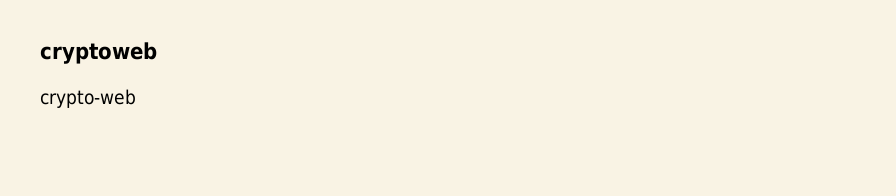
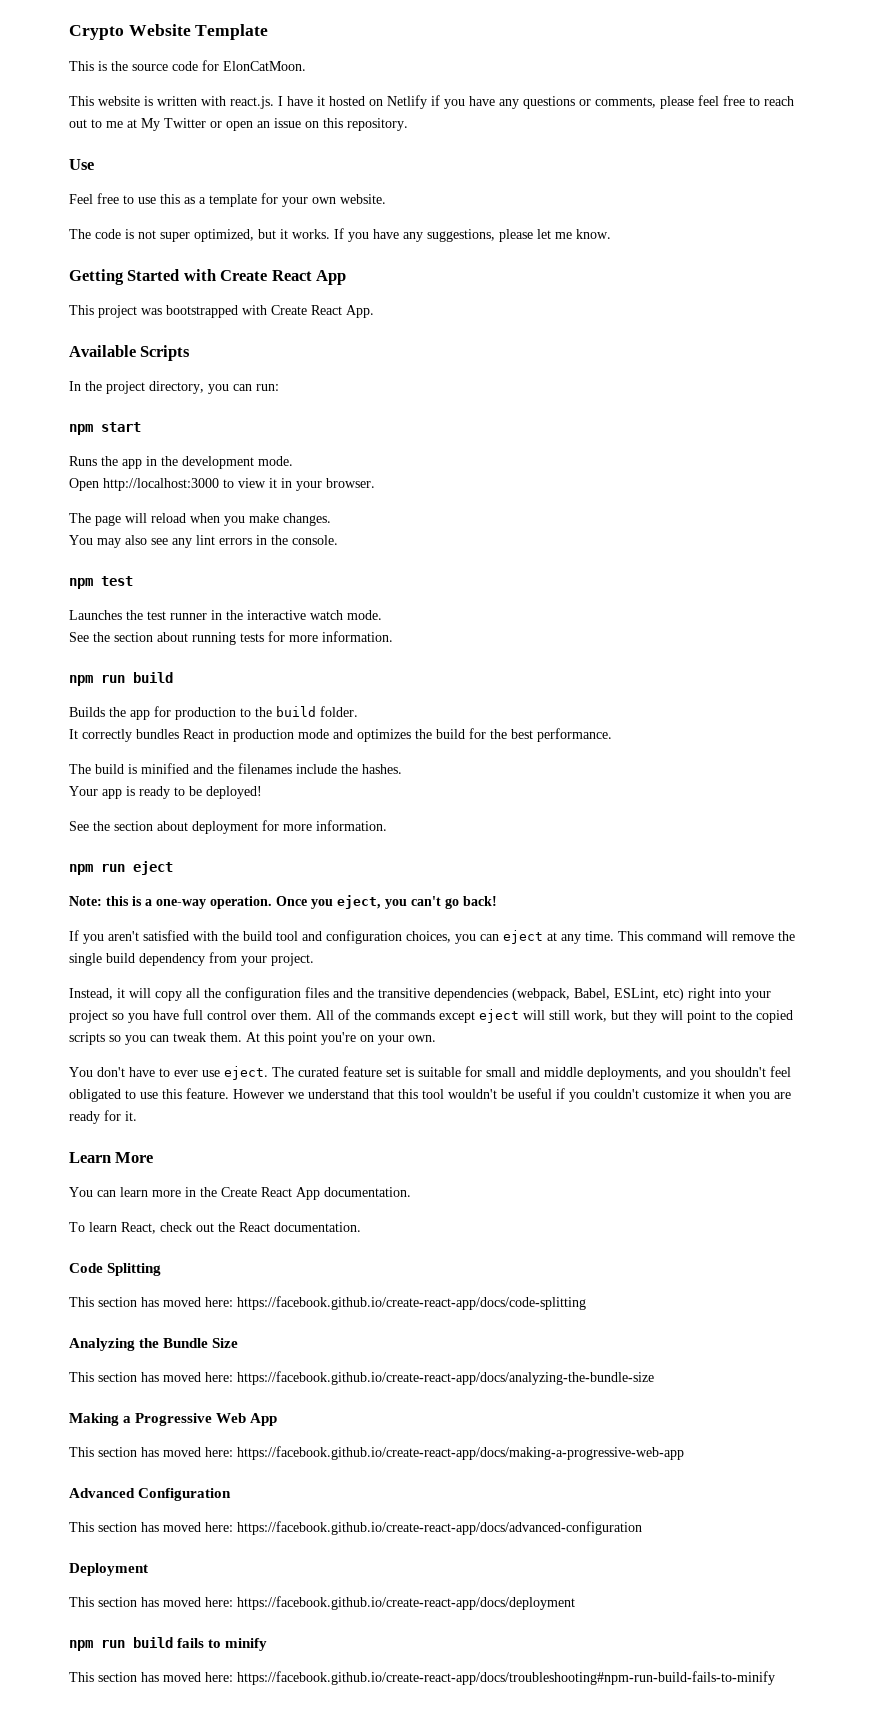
- cryptoweb
- crypto-web
+ Crypto Website Template
+ This is the source code for ElonCatMoon.
+ This website is written with react.js. I have it hosted on Netlify if you have any questions or comments, please feel free to reach out to me at My Twitter or open an issue on this repository.
+ Use
+ Feel free to use this as a template for your own website.
+ The code is not super optimized, but it works. If you have any suggestions, please let me know.
+ Getting Started with Create React App
+ This project was bootstrapped with Create React App.
+ Available Scripts
+ In the project directory, you can run:
+ npm start
+ Runs the app in the development mode.
+ Open http://localhost:3000 to view it in your browser.
+ The page will reload when you make changes.
+ You may also see any lint errors in the console.
+ npm test
+ Launches the test runner in the interactive watch mode.
+ See the section about running tests for more information.
+ npm run build
+ Builds the app for production to the build folder.
+ It correctly bundles React in production mode and optimizes the build for the best performance.
+ The build is minified and the filenames include the hashes.
+ Your app is ready to be deployed!
+ See the section about deployment for more information.
+ npm run eject
+ Note: this is a one-way operation. Once you eject, you can't go back!
+ If you aren't satisfied with the build tool and configuration choices, you can eject at any time. This command will remove the single build dependency from your project.
+ Instead, it will copy all the configuration files and the transitive dependencies (webpack, Babel, ESLint, etc) right into your project so you have full control over them. All of the commands except eject will still work, but they will point to the copied scripts so you can tweak them. At this point you're on your own.
+ You don't have to ever use eject. The curated feature set is suitable for small and middle deployments, and you shouldn't feel obligated to use this feature. However we understand that this tool wouldn't be useful if you couldn't customize it when you are ready for it.
+ Learn More
+ You can learn more in the Create React App documentation.
+ To learn React, check out the React documentation.
+ Code Splitting
+ This section has moved here: https://facebook.github.io/create-react-app/docs/code-splitting
+ Analyzing the Bundle Size
+ This section has moved here: https://facebook.github.io/create-react-app/docs/analyzing-the-bundle-size
+ Making a Progressive Web App
+ This section has moved here: https://facebook.github.io/create-react-app/docs/making-a-progressive-web-app
+ Advanced Configuration
+ This section has moved here: https://facebook.github.io/create-react-app/docs/advanced-configuration
+ Deployment
+ This section has moved here: https://facebook.github.io/create-react-app/docs/deployment
+ npm run build fails to minify
+ This section has moved here: https://facebook.github.io/create-react-app/docs/troubleshooting#npm-run-build-fails-to-minify

